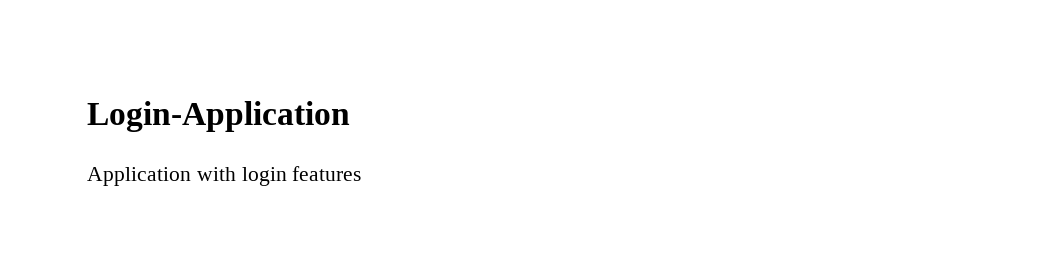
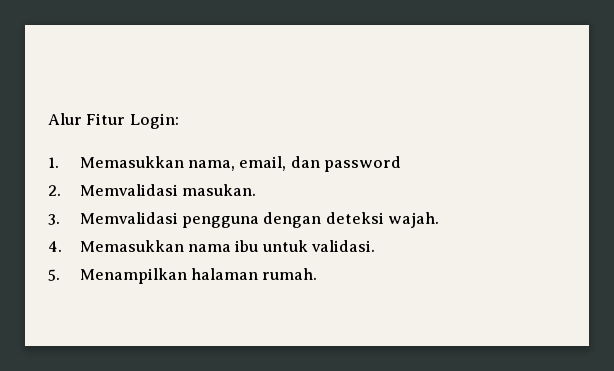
- Login-Application
- Application with login features
+ Alur Fitur Login:
+ 1. Memasukkan nama, email, dan password
+ 2. Memvalidasi masukan.
+ 3. Memvalidasi pengguna dengan deteksi wajah.
+ 4. Memasukkan nama ibu untuk validasi.
+ 5. Menampilkan halaman rumah.

